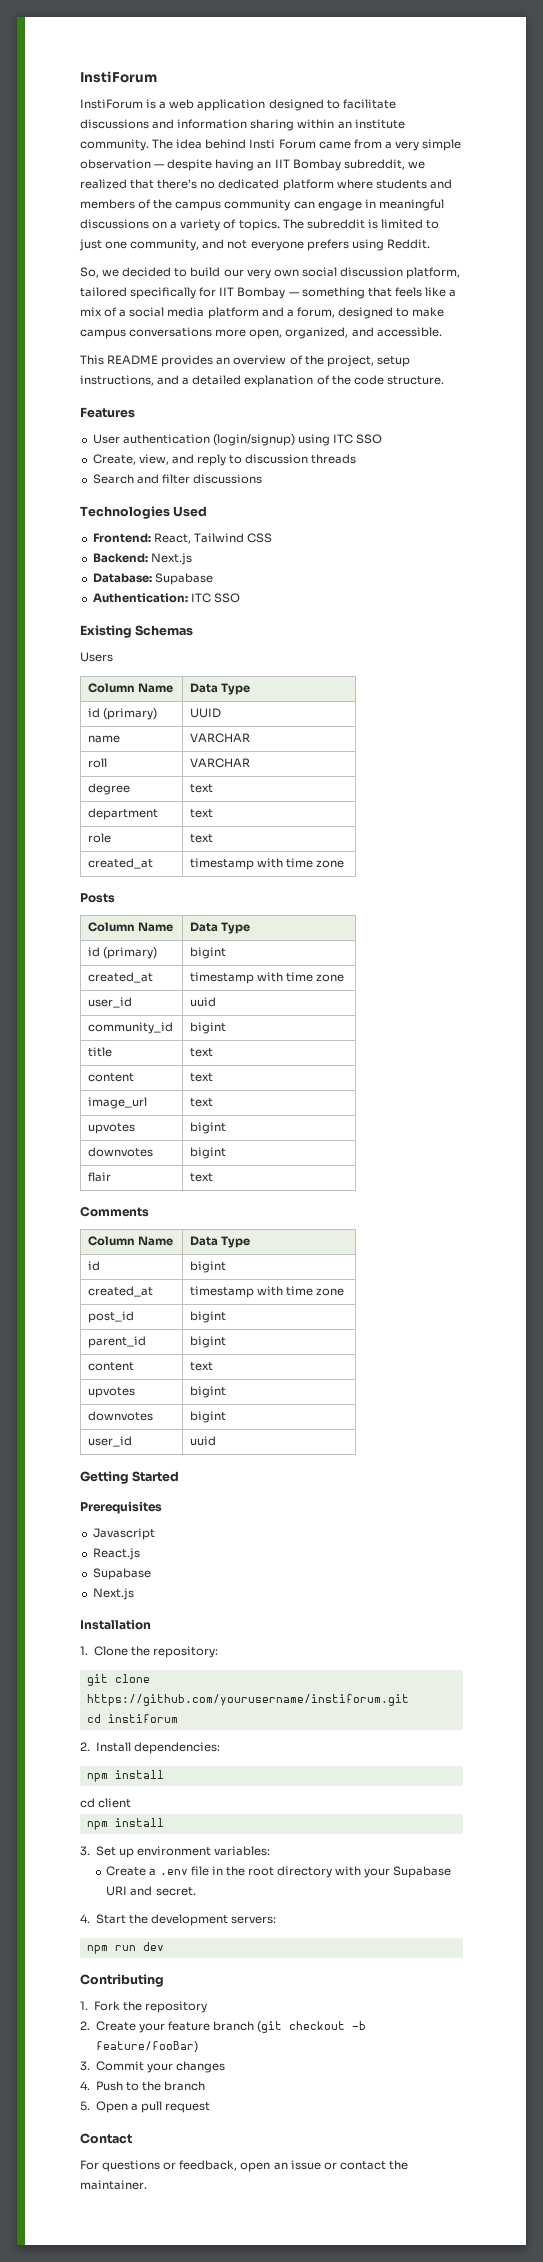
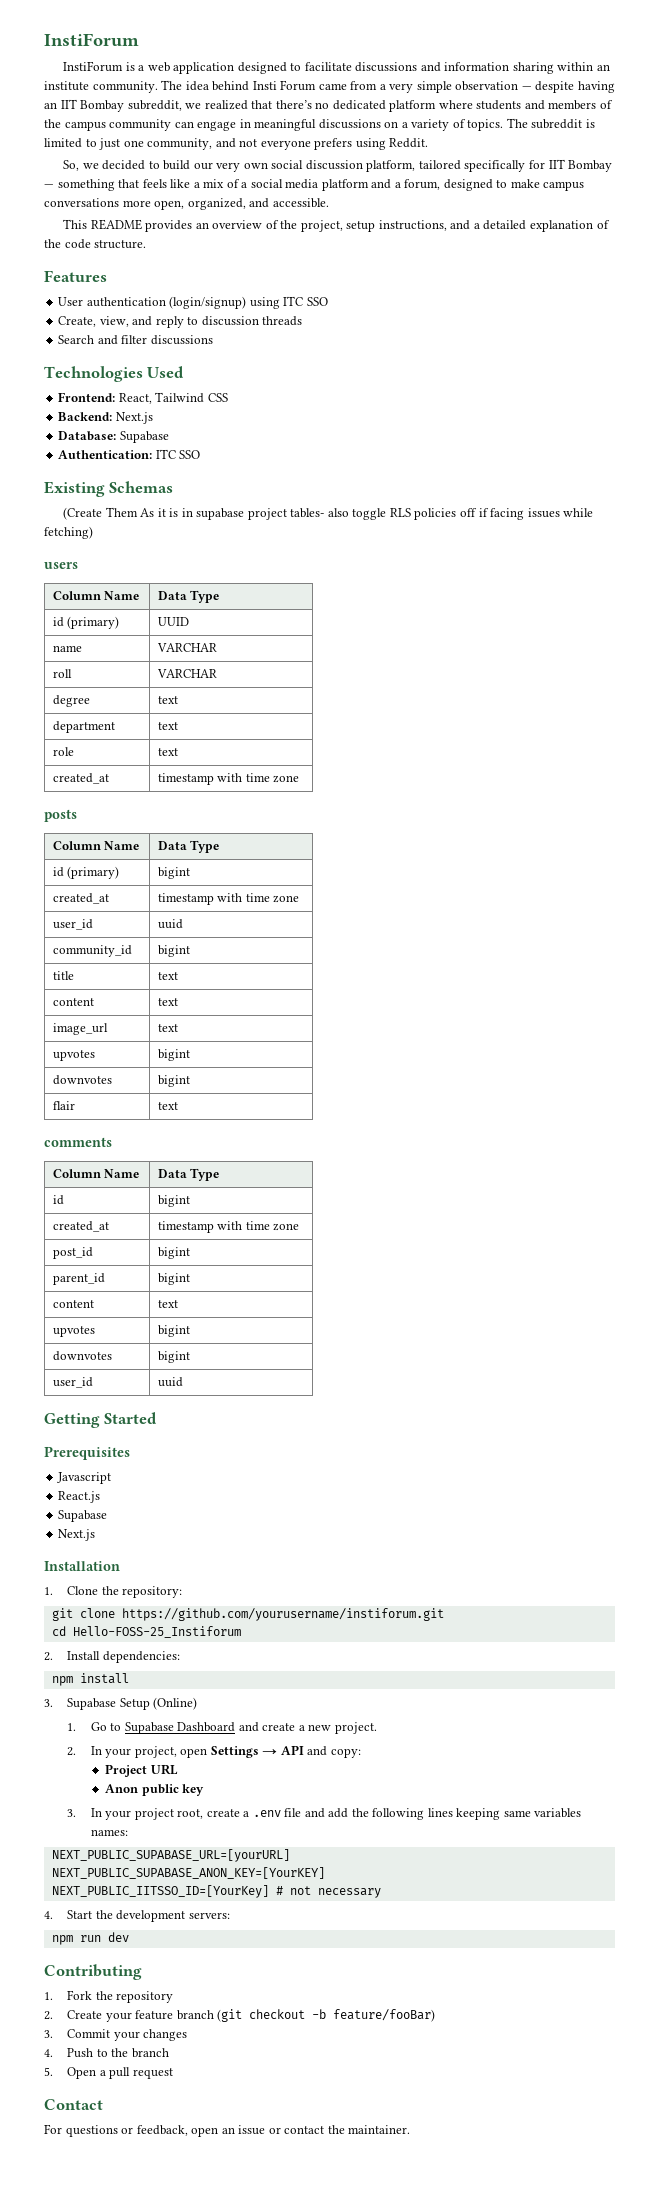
- Users
+ (Create Them As it is in supabase project tables- also toggle RLS policies off if facing issues while fetching)
+ users
- Posts
+ posts
- Comments
+ comments
- cd instiforum
+ cd Hello-FOSS-25_Instiforum
- cd client
- npm install
- 3. Set up environment variables:
- Create a .env file in the root directory with your Supabase URI and secret.
+ 3. Supabase Setup (Online)
+ 1. Go to Supabase Dashboard and create a new project.
+ 2. In your project, open Settings → API and copy:
+ Project URL
+ Anon public key
+ 3. In your project root, create a .env file and add the following lines keeping same variables names:
+ NEXT_PUBLIC_SUPABASE_URL=[yourURL]
+ NEXT_PUBLIC_SUPABASE_ANON_KEY=[YourKEY]
+ NEXT_PUBLIC_IITSSO_ID=[YourKey] # not necessary

